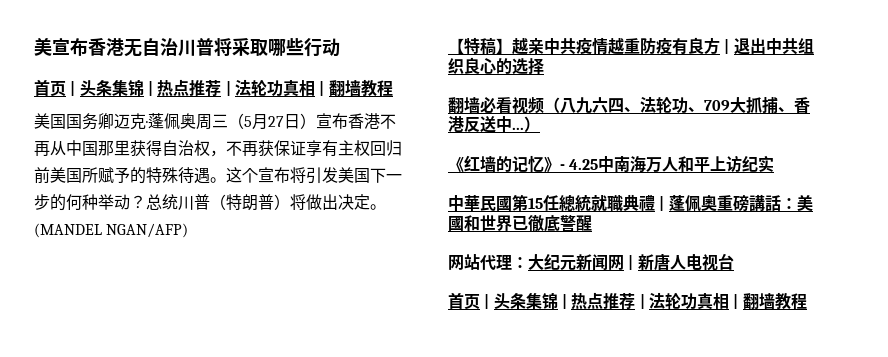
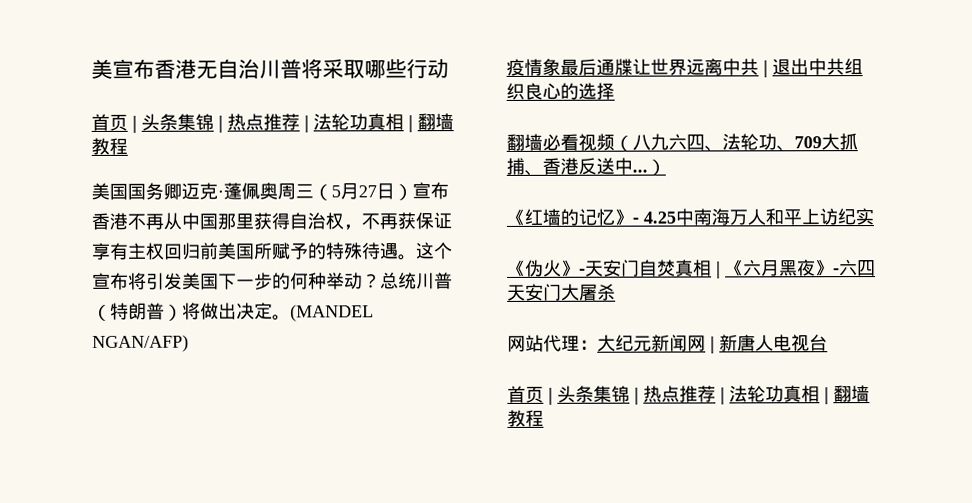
- 【特稿】越亲中共疫情越重防疫有良方 | 退出中共组织良心的选择
+ 疫情象最后通牒让世界远离中共 | 退出中共组织良心的选择
- 中華民國第15任總統就職典禮 | 蓬佩奧重磅講話：美國和世界已徹底警醒
+ 《伪火》-天安门自焚真相 | 《六月黑夜》-六四天安门大屠杀

